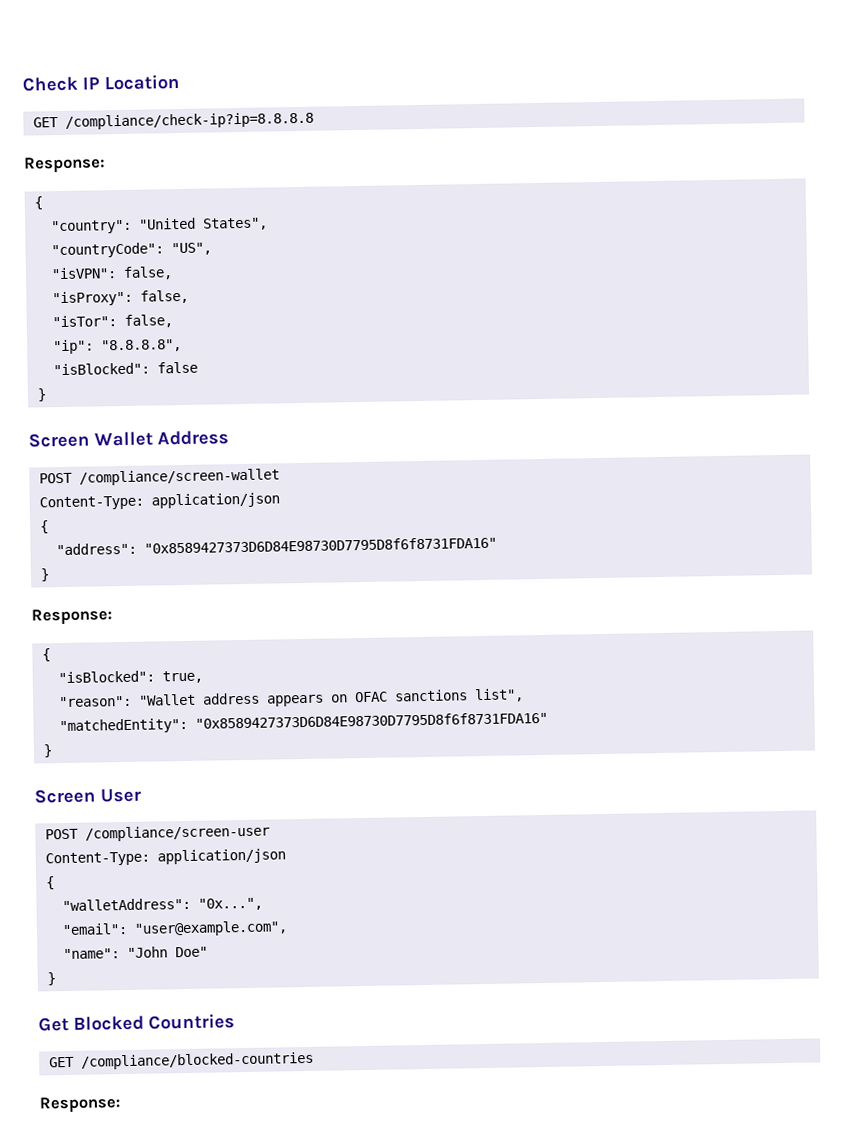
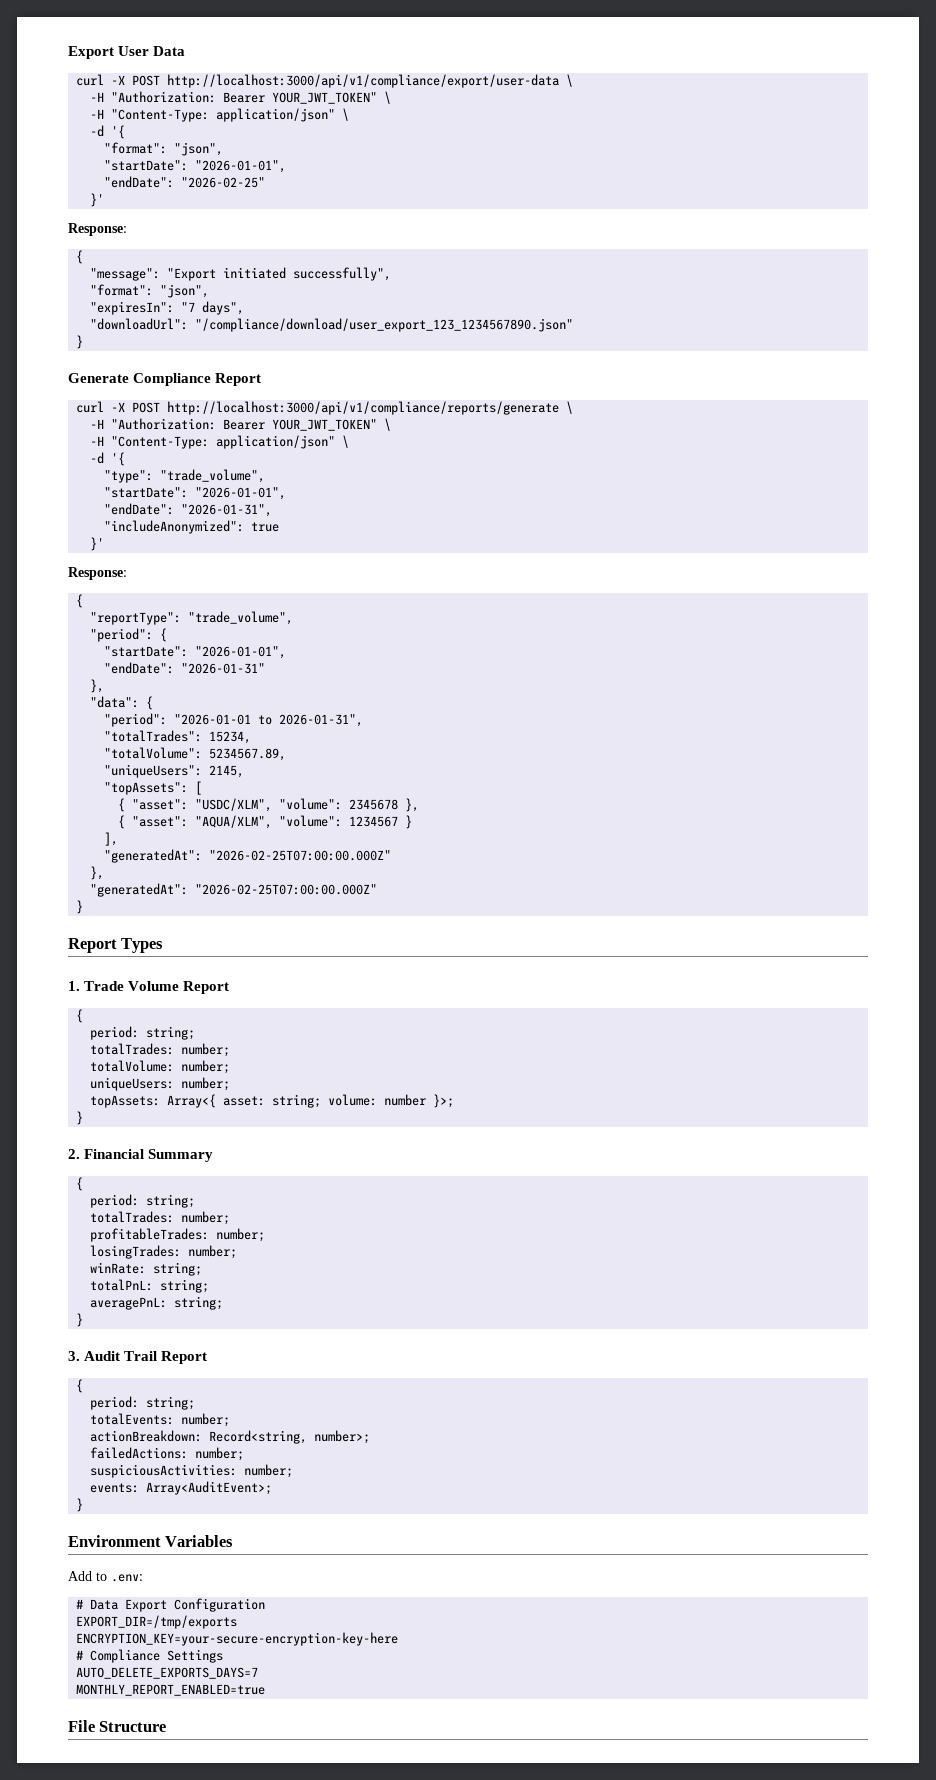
- Check IP Location
- GET /compliance/check-ip?ip=8.8.8.8
+ Export User Data
+ curl -X POST http://localhost:3000/api/v1/compliance/export/user-data \
+ -H "Authorization: Bearer YOUR_JWT_TOKEN" \
+ -H "Content-Type: application/json" \
+ -d '{
+ "format": "json",
+ "startDate": "2026-01-01",
+ "endDate": "2026-02-25"
+ }'
  Response:
  {
- "country": "United States",
- "countryCode": "US",
- "isVPN": false,
- "isProxy": false,
- "isTor": false,
- "ip": "8.8.8.8",
- "isBlocked": false
+ "message": "Export initiated successfully",
+ "format": "json",
+ "expiresIn": "7 days",
+ "downloadUrl": "/compliance/download/user_export_123_1234567890.json"
  }
- Screen Wallet Address
- POST /compliance/screen-wallet
- Content-Type: application/json
- {
- "address": "0x8589427373D6D84E98730D7795D8f6f8731FDA16"
- }
+ Generate Compliance Report
+ curl -X POST http://localhost:3000/api/v1/compliance/reports/generate \
+ -H "Authorization: Bearer YOUR_JWT_TOKEN" \
+ -H "Content-Type: application/json" \
+ -d '{
+ "type": "trade_volume",
+ "startDate": "2026-01-01",
+ "endDate": "2026-01-31",
+ "includeAnonymized": true
+ }'
  Response:
  {
- "isBlocked": true,
- "reason": "Wallet address appears on OFAC sanctions list",
- "matchedEntity": "0x8589427373D6D84E98730D7795D8f6f8731FDA16"
+ "reportType": "trade_volume",
+ "period": {
+ "startDate": "2026-01-01",
+ "endDate": "2026-01-31"
+ },
+ "data": {
+ "period": "2026-01-01 to 2026-01-31",
+ "totalTrades": 15234,
+ "totalVolume": 5234567.89,
+ "uniqueUsers": 2145,
+ "topAssets": [
+ { "asset": "USDC/XLM", "volume": 2345678 },
+ { "asset": "AQUA/XLM", "volume": 1234567 }
+ ],
+ "generatedAt": "2026-02-25T07:00:00.000Z"
+ },
+ "generatedAt": "2026-02-25T07:00:00.000Z"
  }
- Screen User
- POST /compliance/screen-user
- Content-Type: application/json
+ Report Types
+ 1. Trade Volume Report
  {
- "walletAddress": "0x...",
- "email": "user@example.com",
- "name": "John Doe"
+ period: string;
+ totalTrades: number;
+ totalVolume: number;
+ uniqueUsers: number;
+ topAssets: Array<{ asset: string; volume: number }>;
  }
- Get Blocked Countries
- GET /compliance/blocked-countries
- Response:
+ 2. Financial Summary
+ {
+ period: string;
+ totalTrades: number;
+ profitableTrades: number;
+ losingTrades: number;
+ winRate: string;
+ totalPnL: string;
+ averagePnL: string;
+ }
+ 3. Audit Trail Report
+ {
+ period: string;
+ totalEvents: number;
+ actionBreakdown: Record<string, number>;
+ failedActions: number;
+ suspiciousActivities: number;
+ events: Array<AuditEvent>;
+ }
+ Environment Variables
+ Add to .env:
+ # Data Export Configuration
+ EXPORT_DIR=/tmp/exports
+ ENCRYPTION_KEY=your-secure-encryption-key-here
+ # Compliance Settings
+ AUTO_DELETE_EXPORTS_DAYS=7
+ MONTHLY_REPORT_ENABLED=true
+ File Structure

